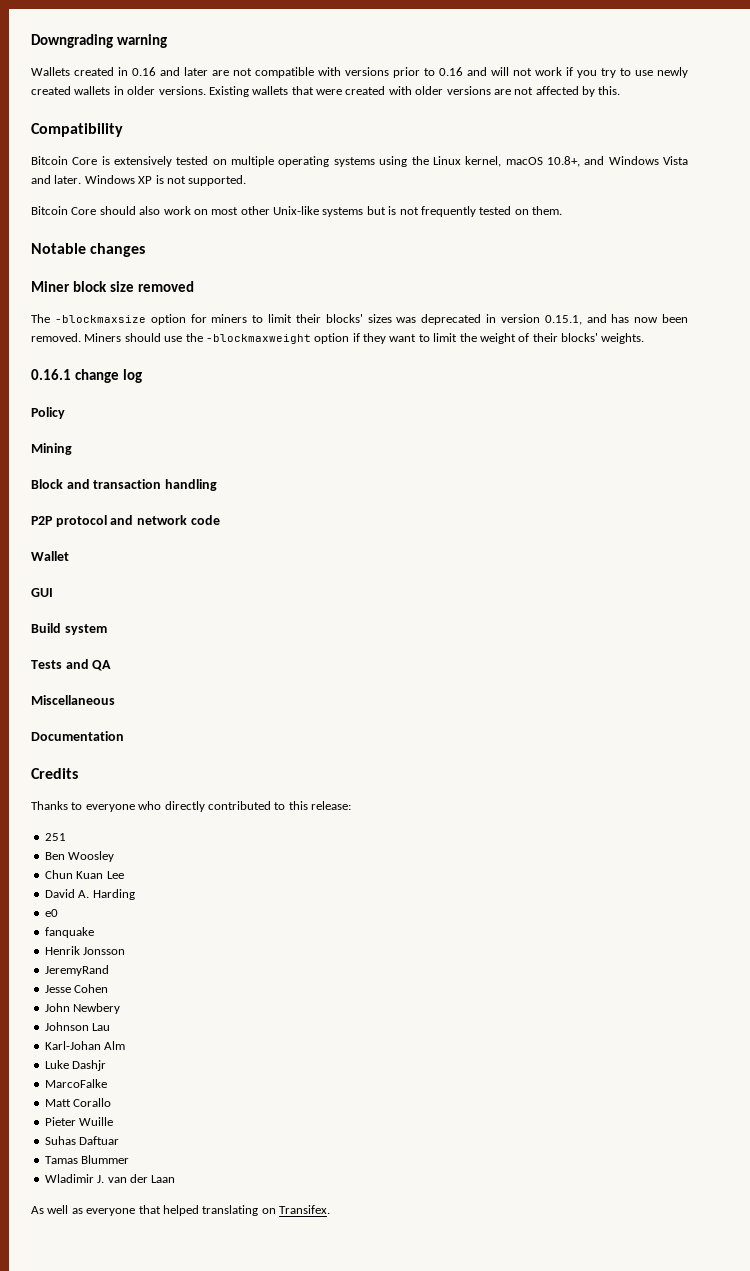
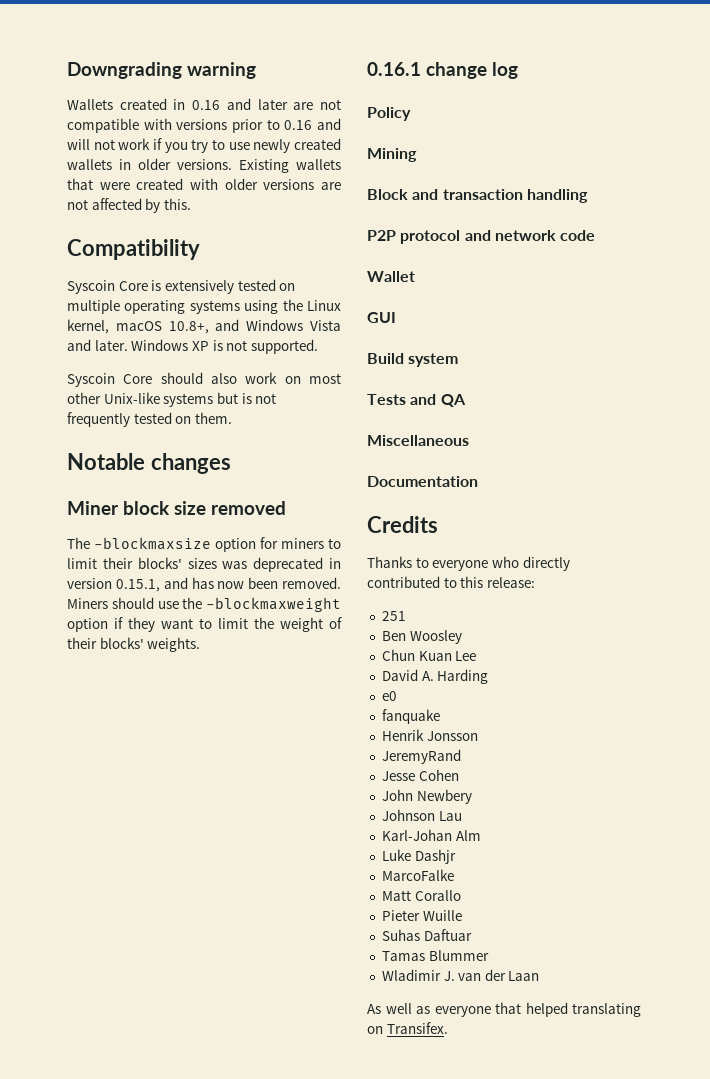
- Bitcoin Core is extensively tested on multiple operating systems using the Linux kernel, macOS 10.8+, and Windows Vista and later.
+ Syscoin Core is extensively tested on multiple operating systems using the Linux kernel, macOS 10.8+, and Windows Vista and later.
- Bitcoin Core should also work on most other Unix-like systems but is not frequently tested on them.
+ Syscoin Core should also work on most other Unix-like systems but is not frequently tested on them.

